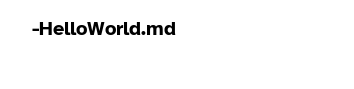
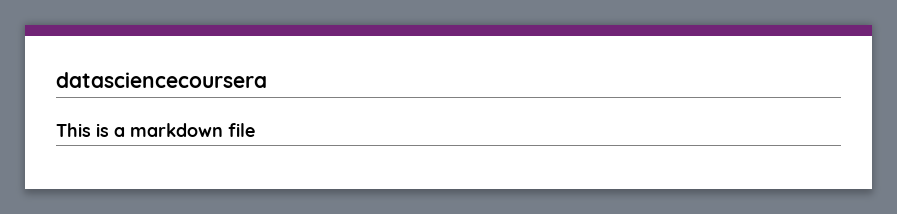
- -HelloWorld.md
+ datasciencecoursera
+ This is a markdown file

